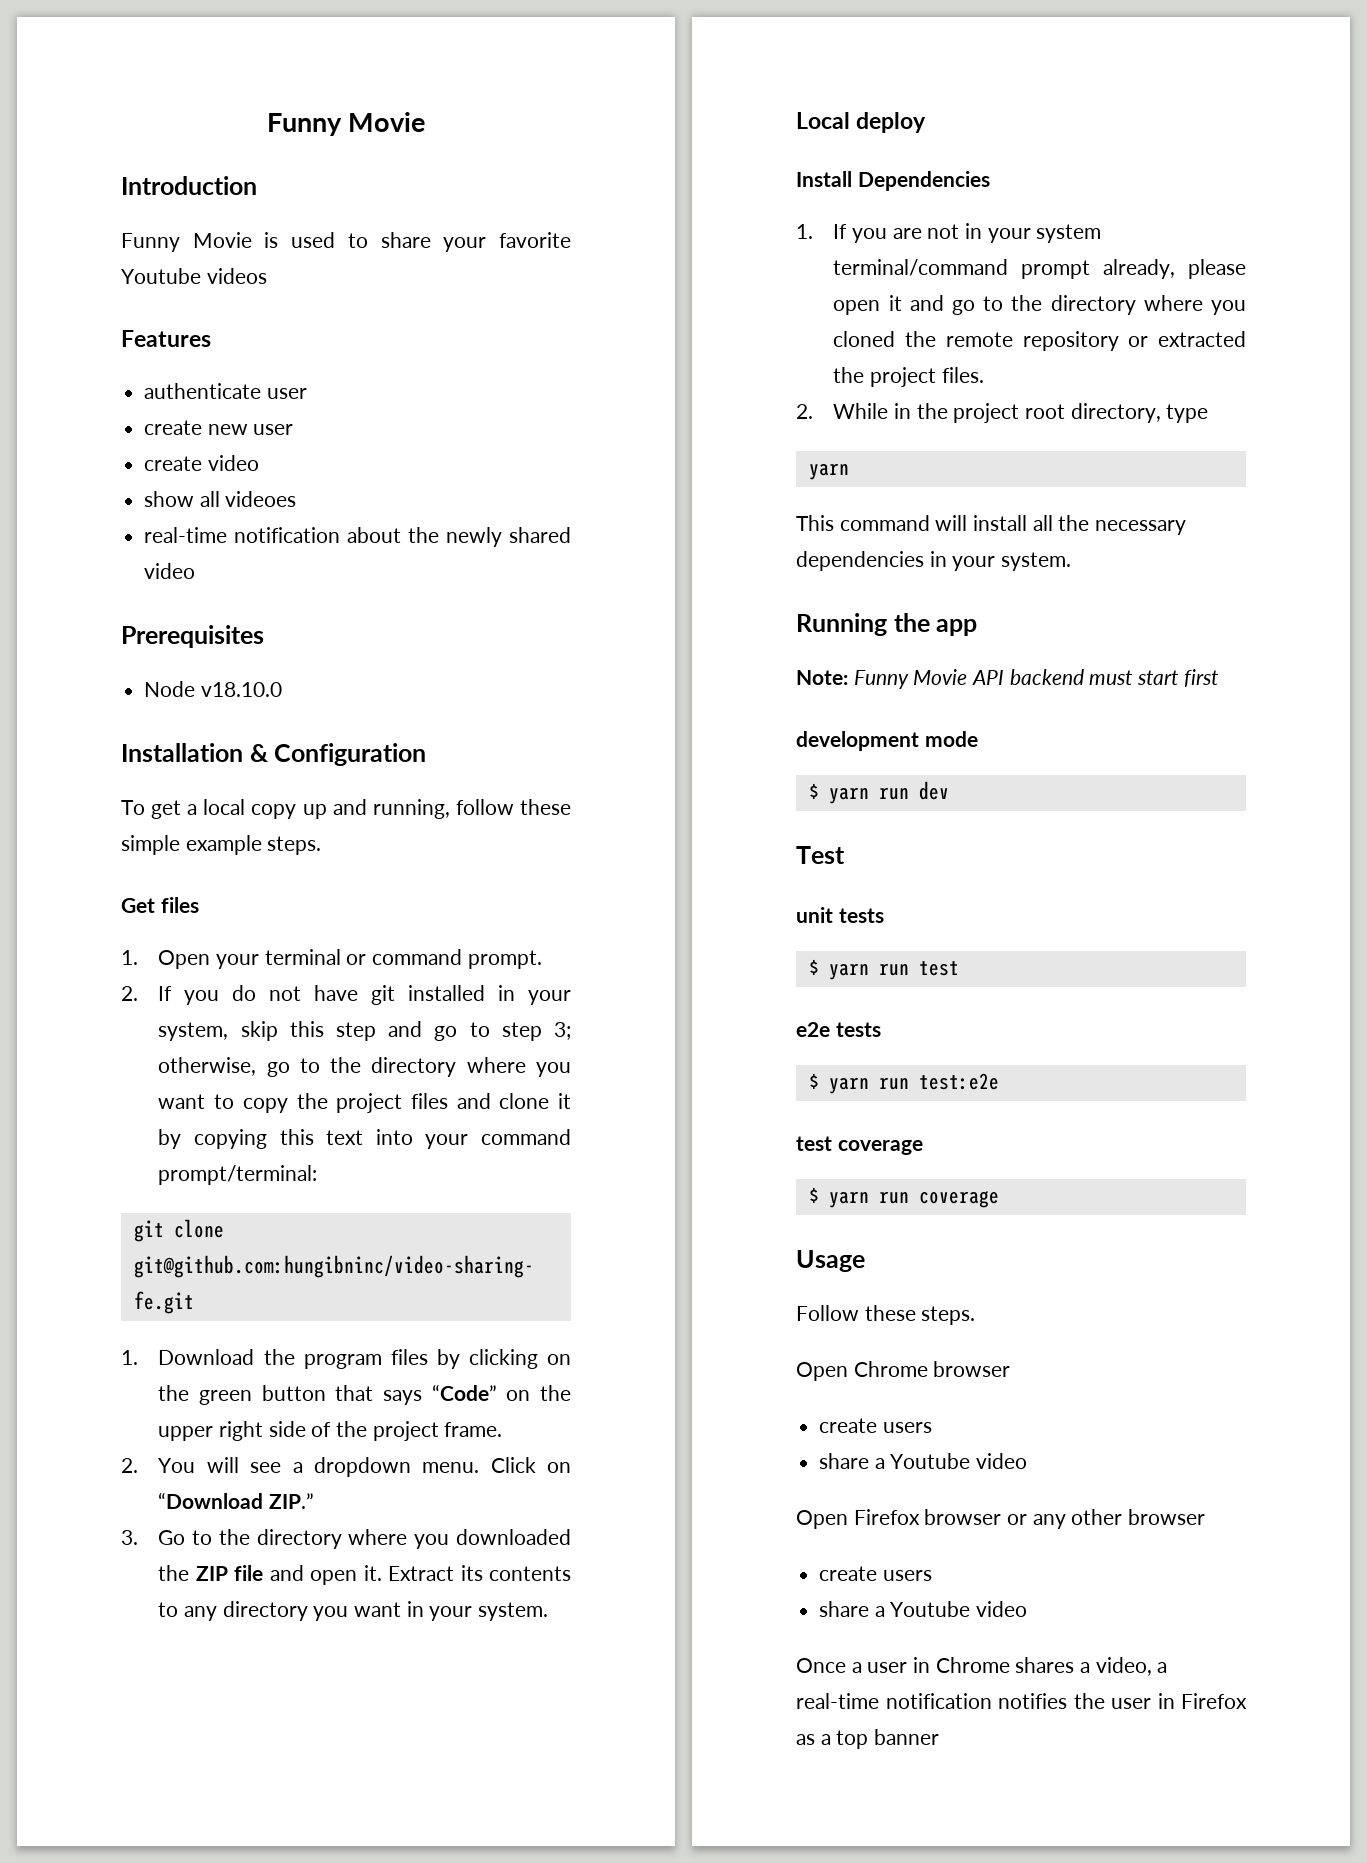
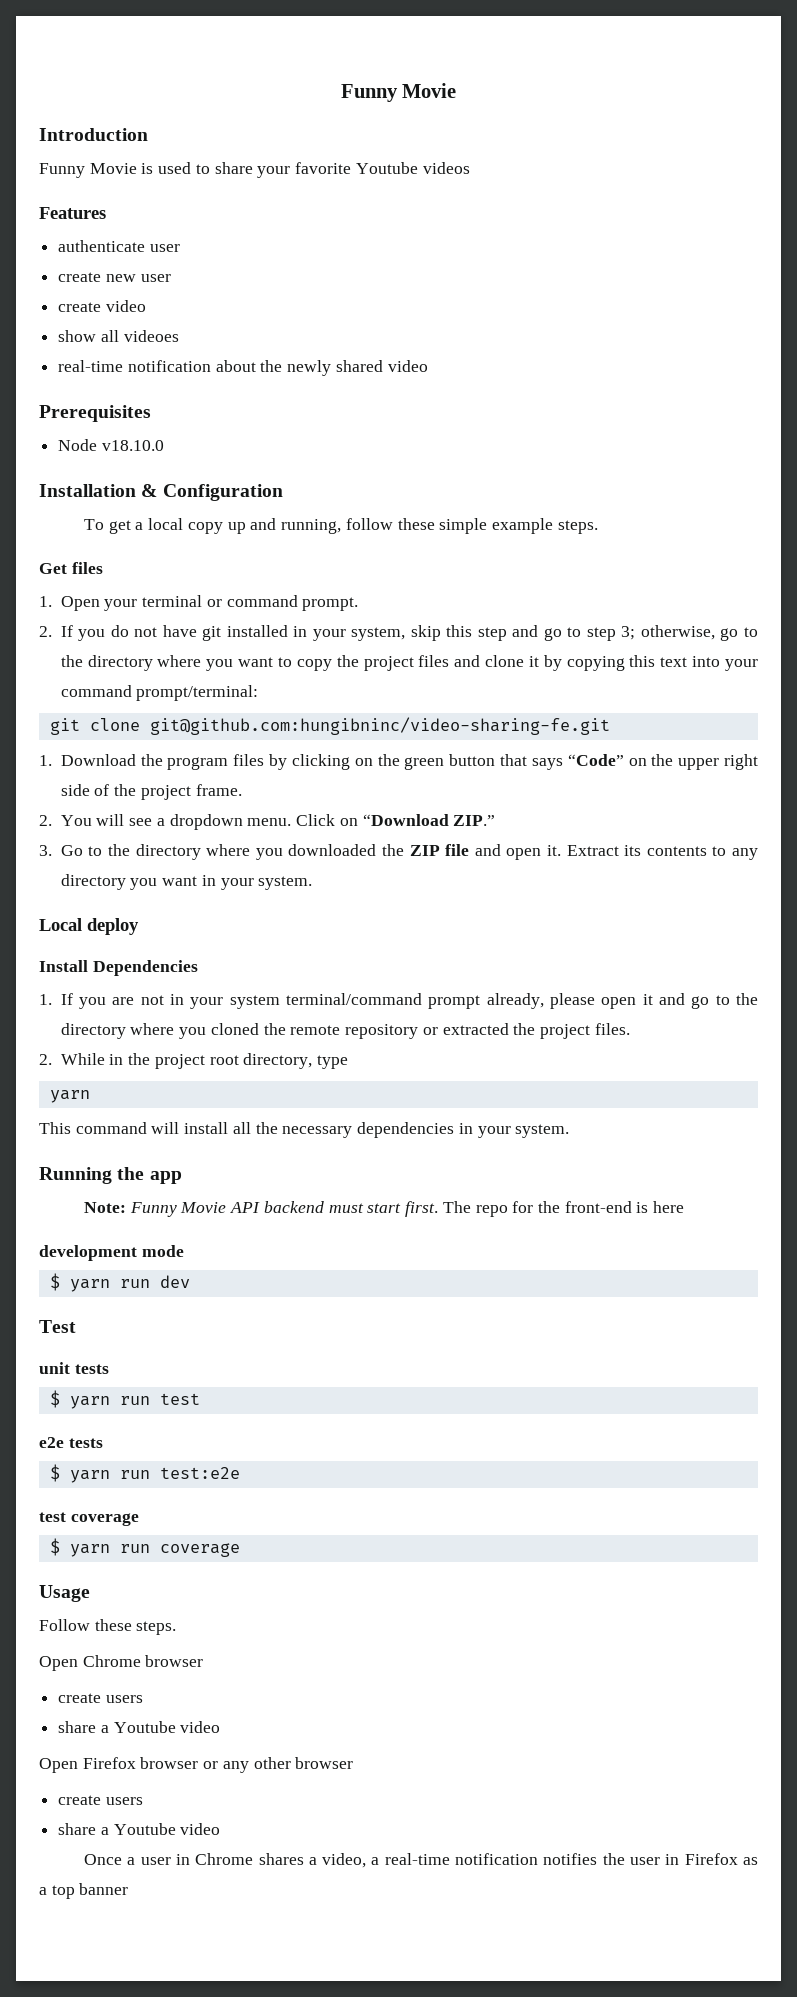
- Note: Funny Movie API backend must start first
+ Note: Funny Movie API backend must start first. The repo for the front-end is here

